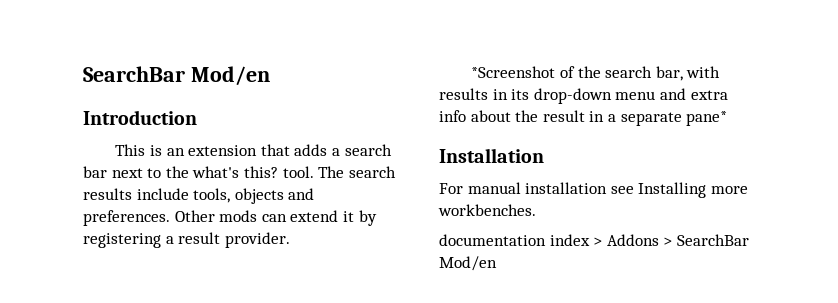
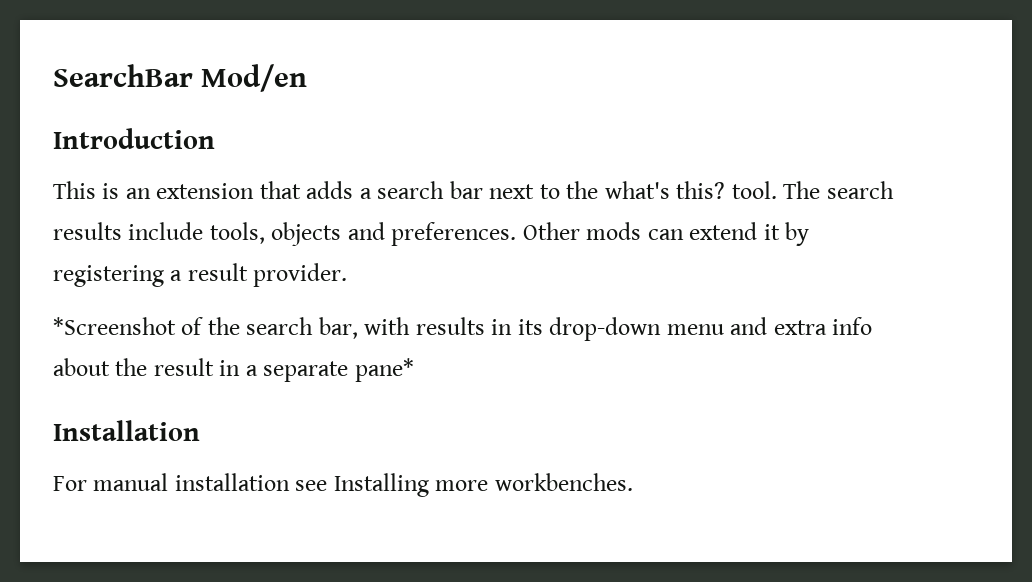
- documentation index > Addons > SearchBar Mod/en

